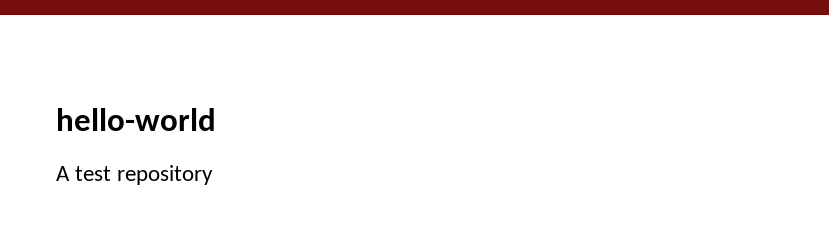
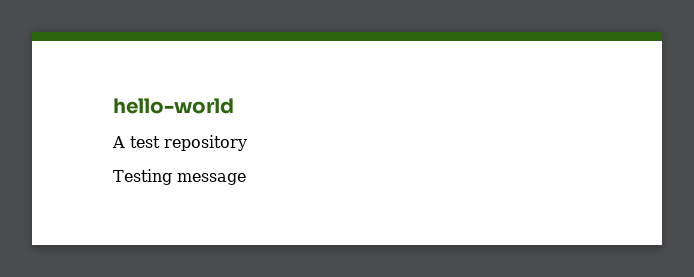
+ Testing message

